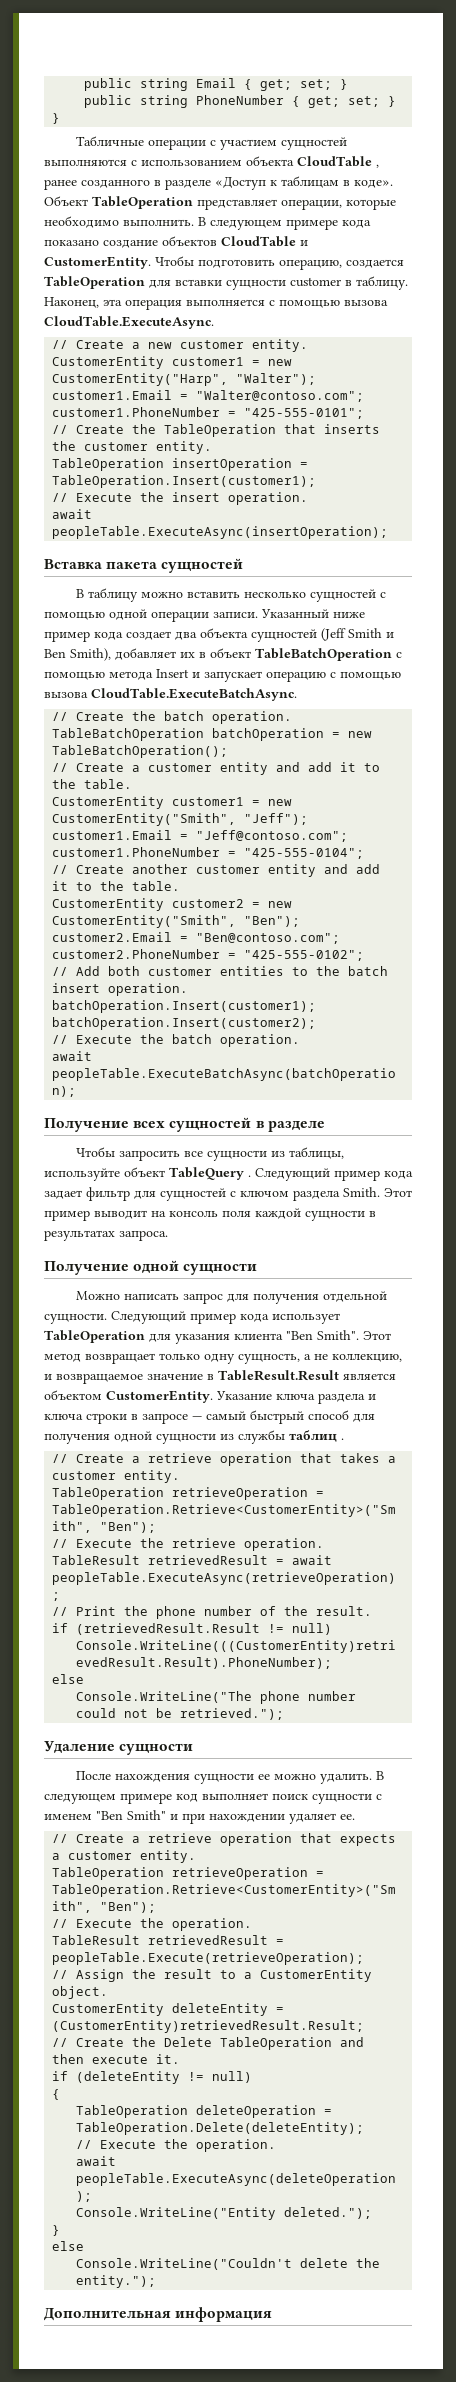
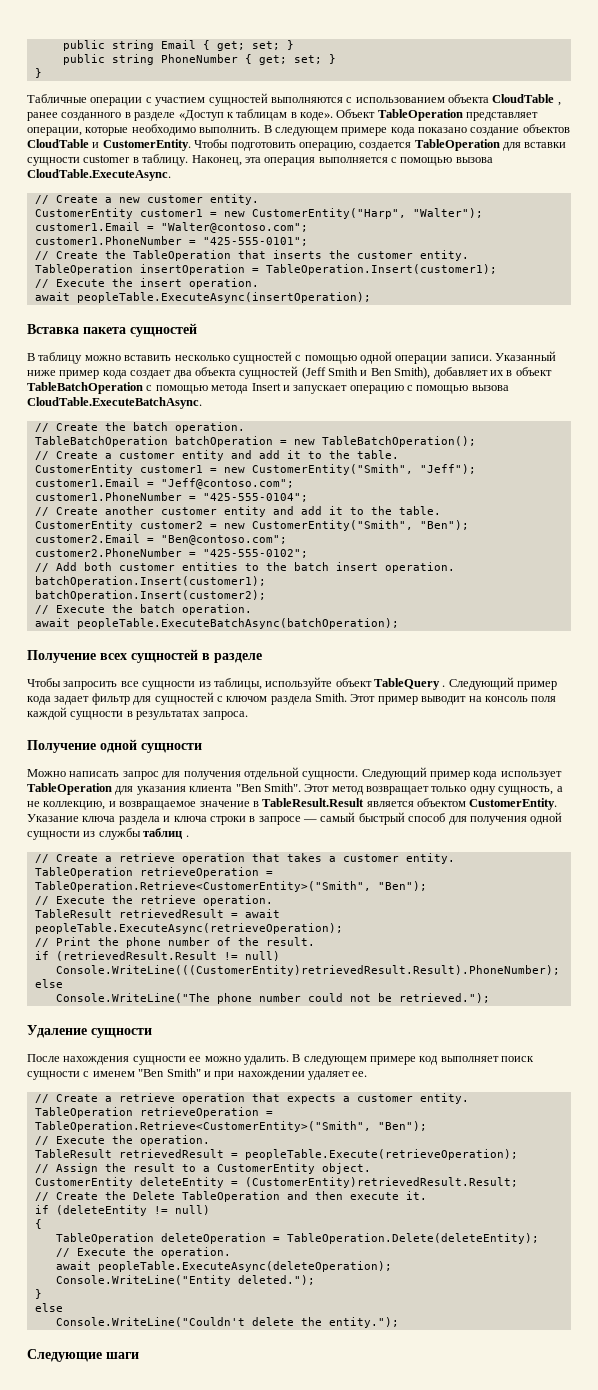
- Дополнительная информация
+ Следующие шаги

